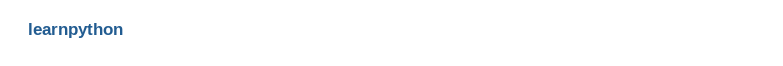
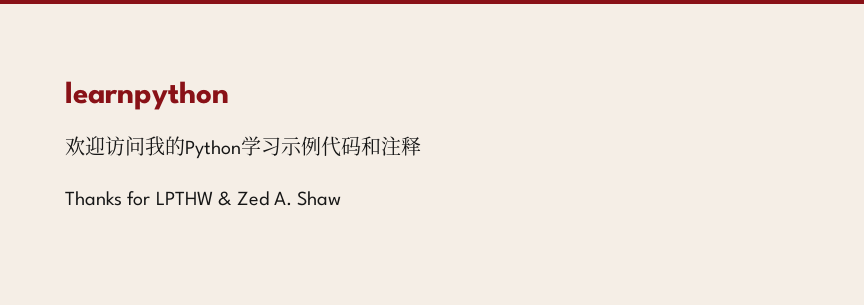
+ 欢迎访问我的Python学习示例代码和注释
+ Thanks for LPTHW & Zed A. Shaw

